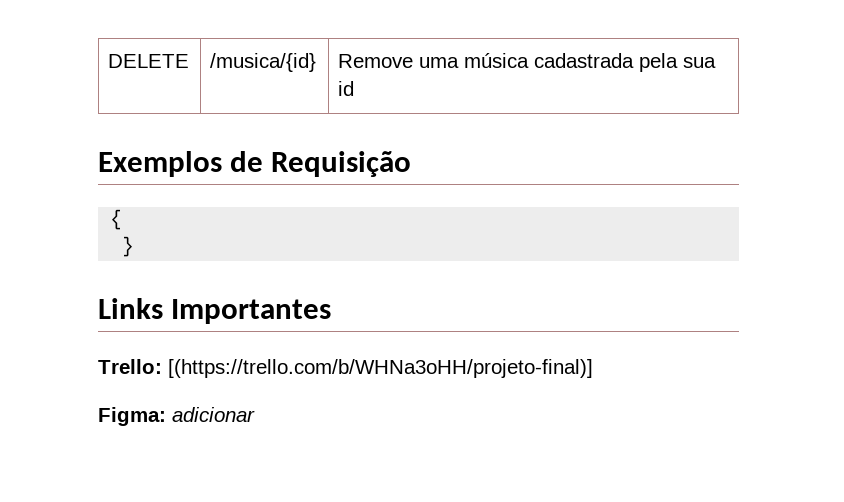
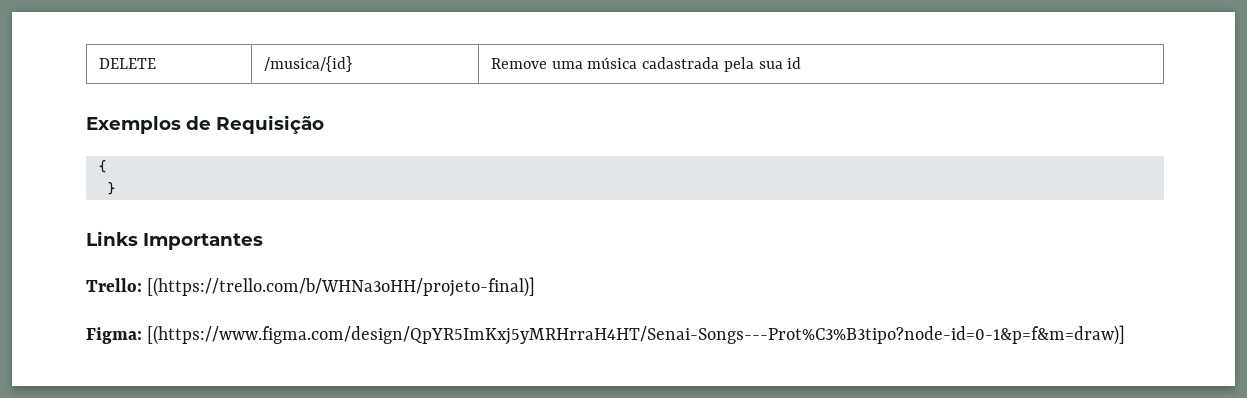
- Figma: adicionar
+ Figma: [(https://www.figma.com/design/QpYR5ImKxj5yMRHrraH4HT/Senai-Songs---Prot%C3%B3tipo?node-id=0-1&p=f&m=draw)]

